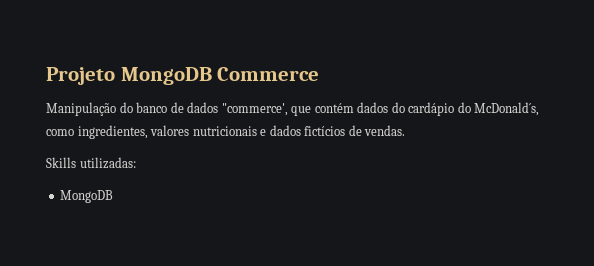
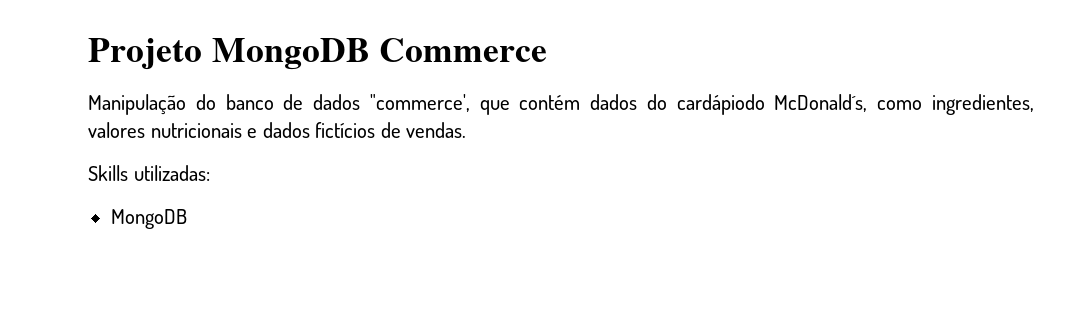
- Manipulação do banco de dados "commerce', que contém dados do cardápio do McDonald´s, como ingredientes, valores nutricionais e dados fictícios de vendas.
+ Manipulação do banco de dados "commerce', que contém dados do cardápiodo McDonald´s, como ingredientes, valores nutricionais e dados fictícios de vendas.

